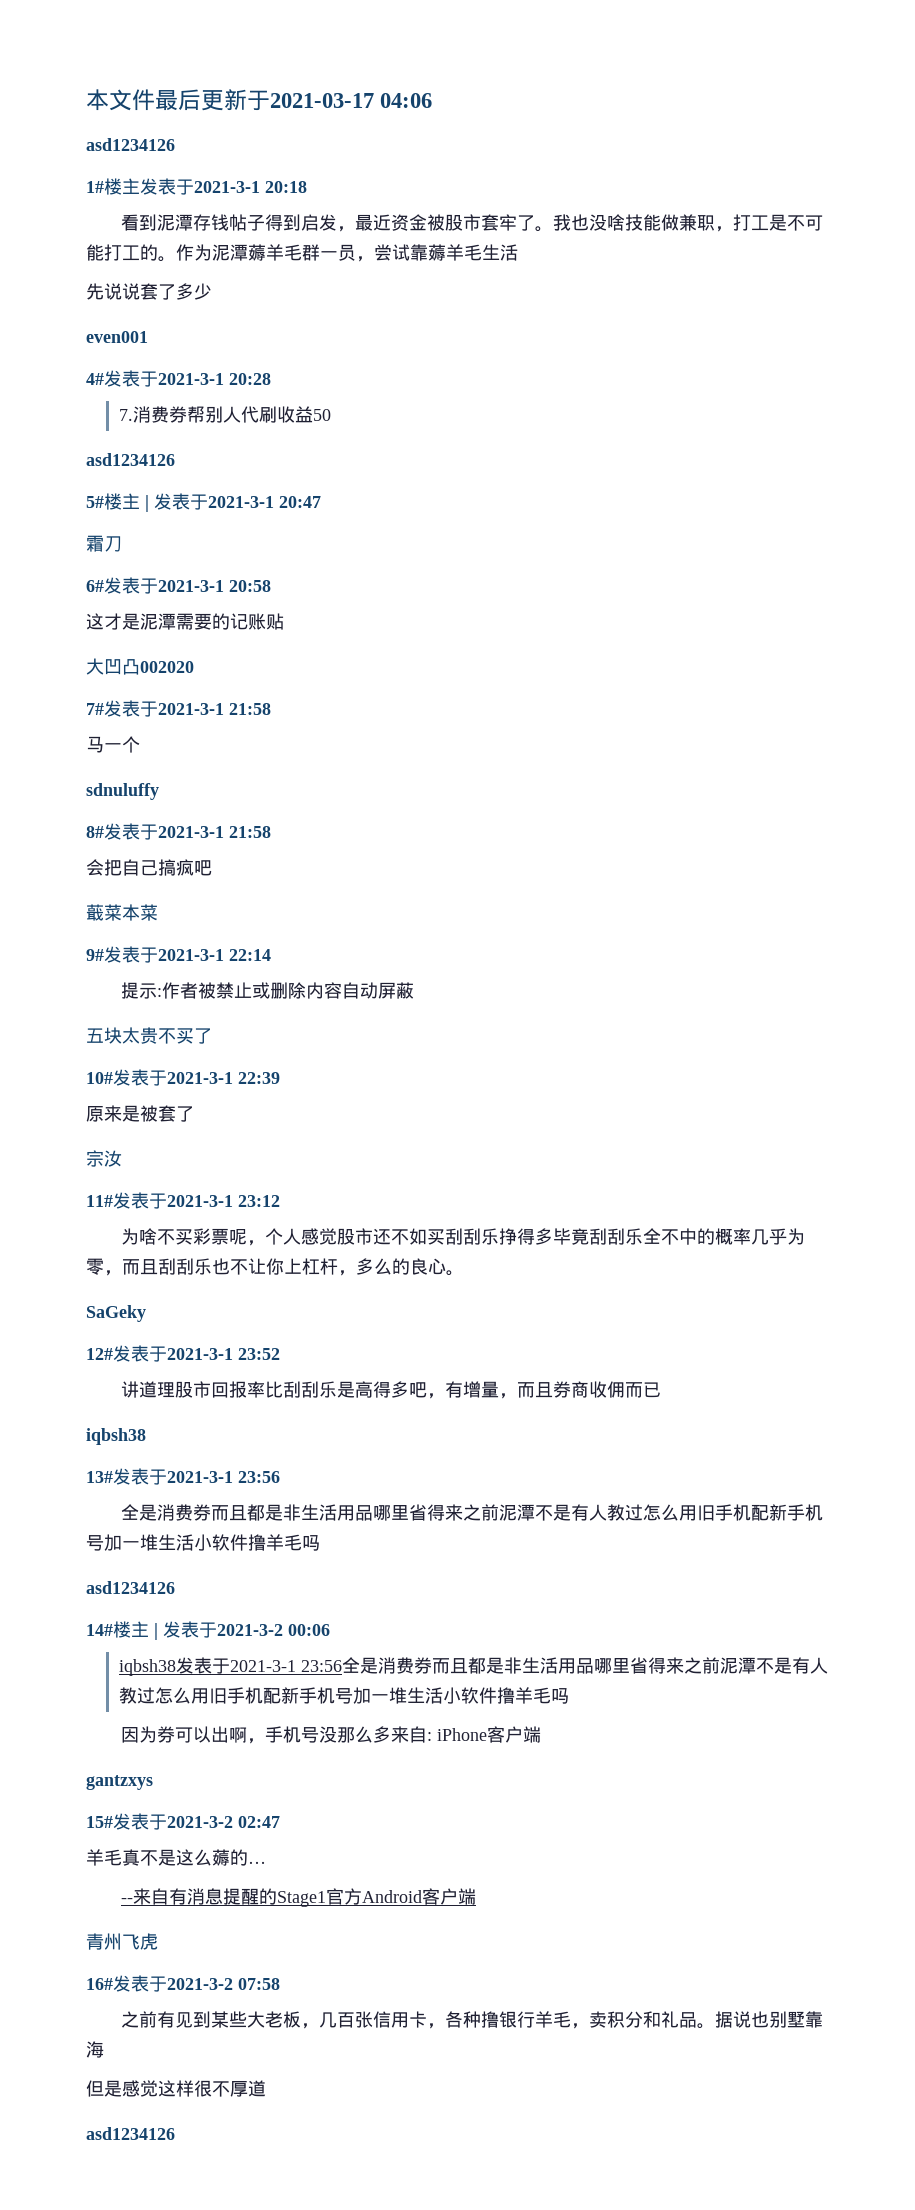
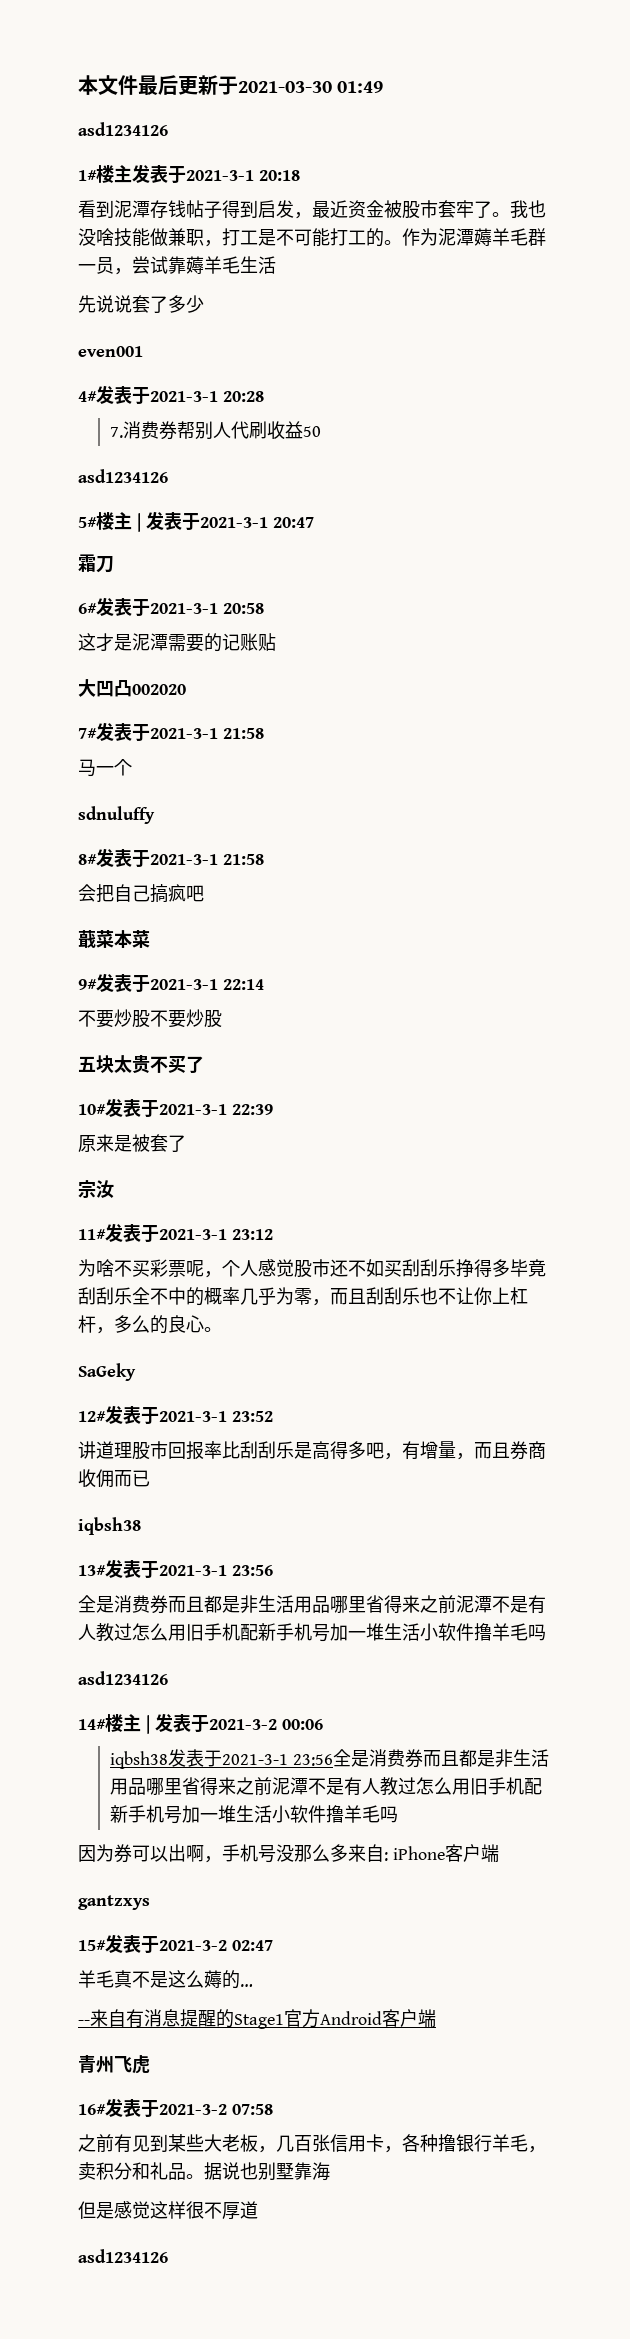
- 本文件最后更新于2021-03-17 04:06
+ 本文件最后更新于2021-03-30 01:49
- 提示:作者被禁止或删除内容自动屏蔽
+ 不要炒股不要炒股

